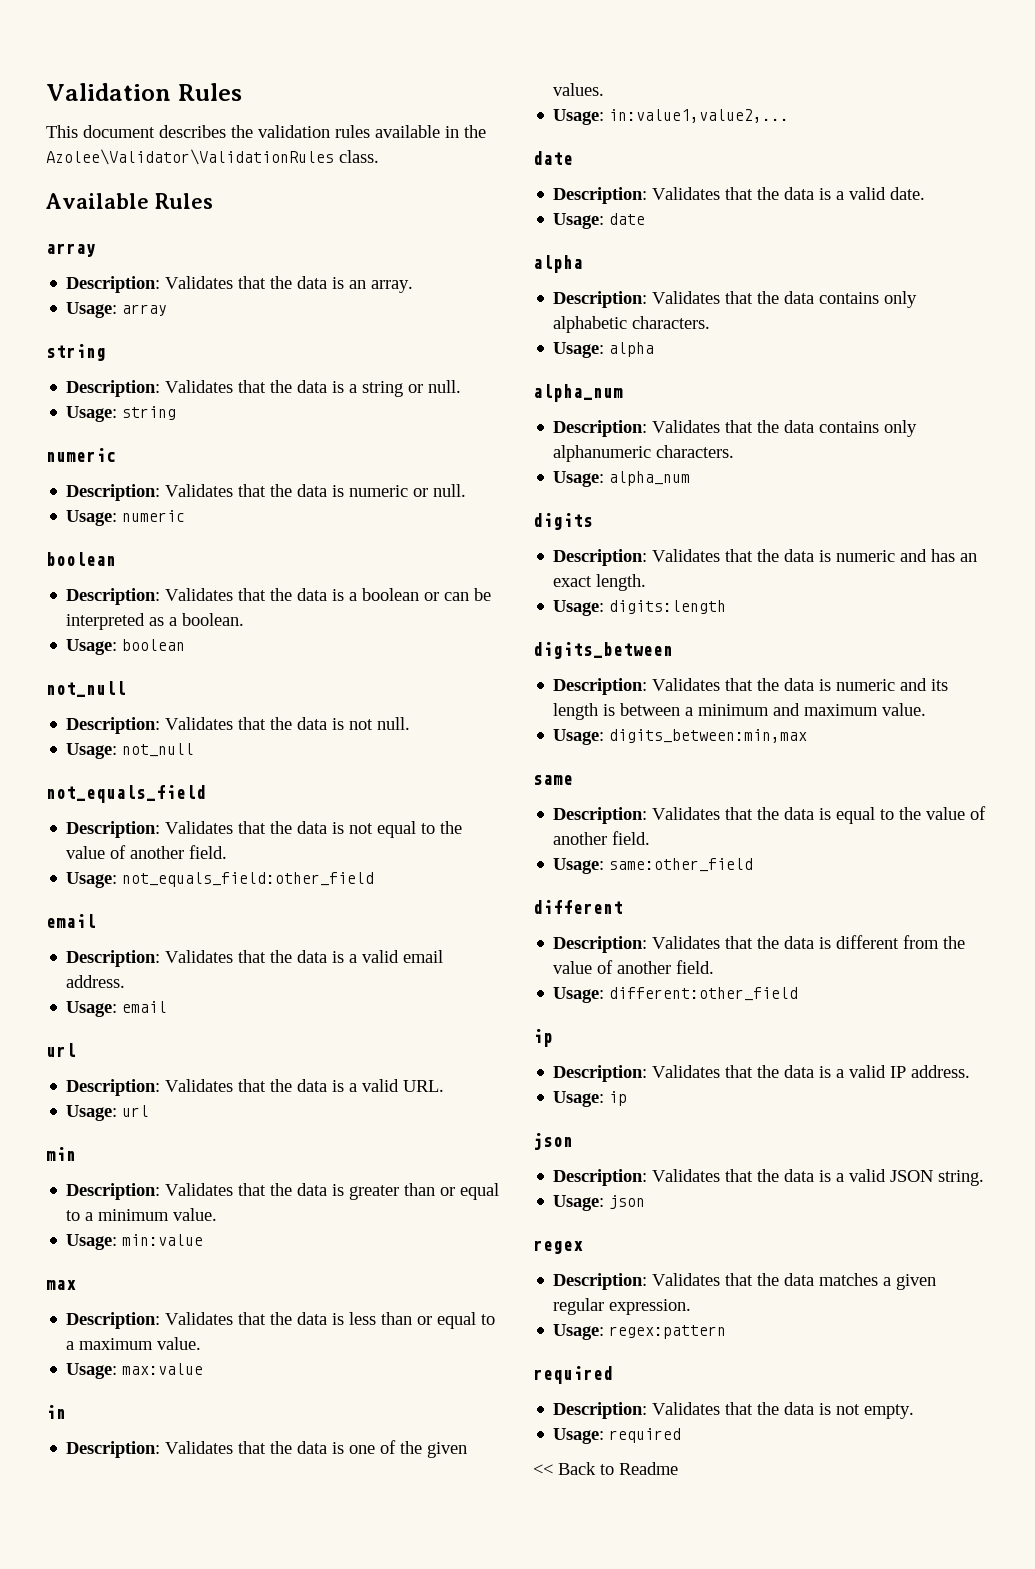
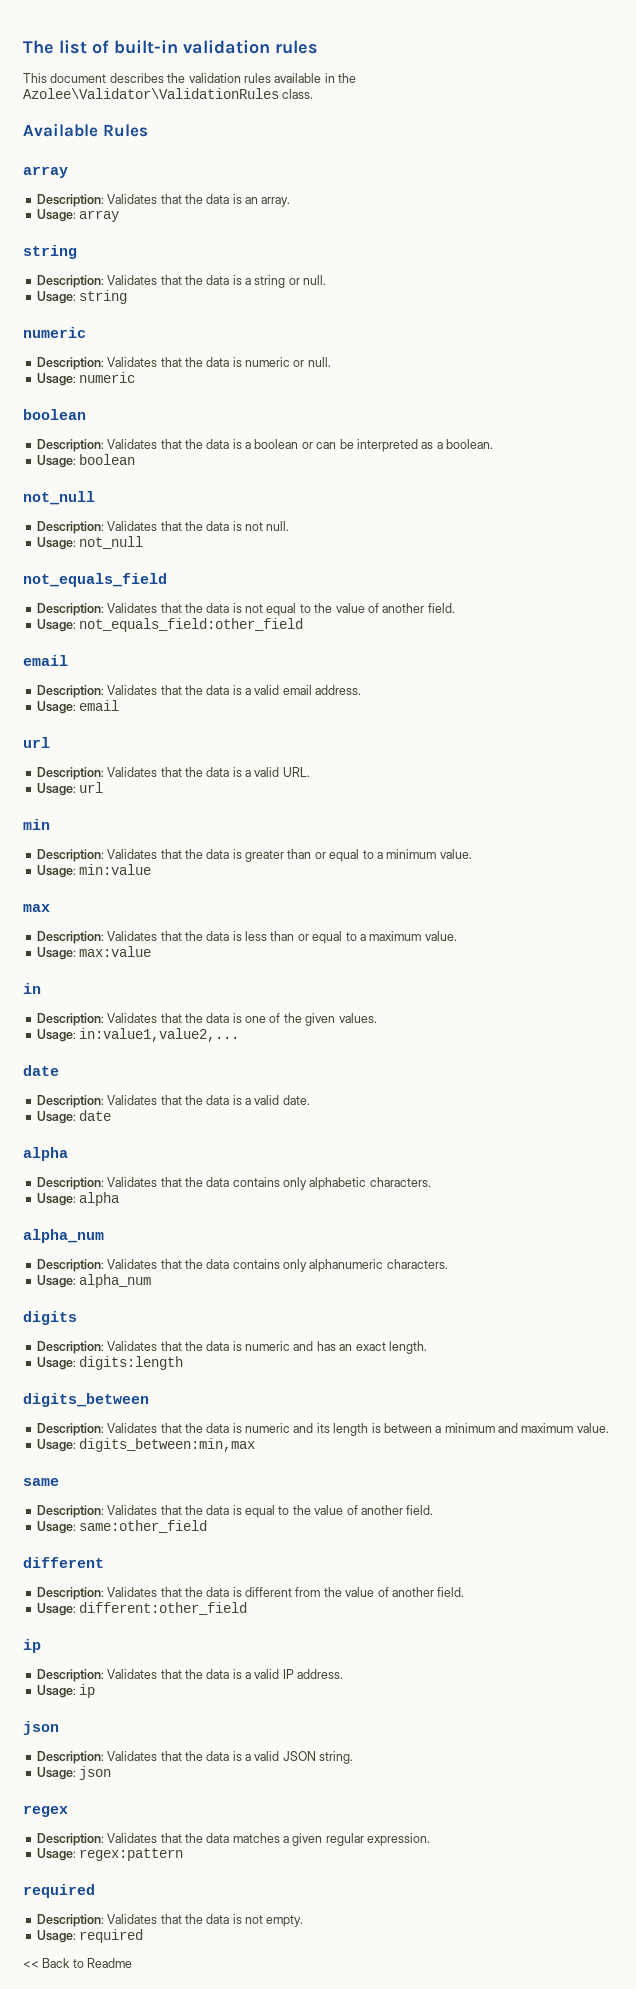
- Validation Rules
+ The list of built-in validation rules

